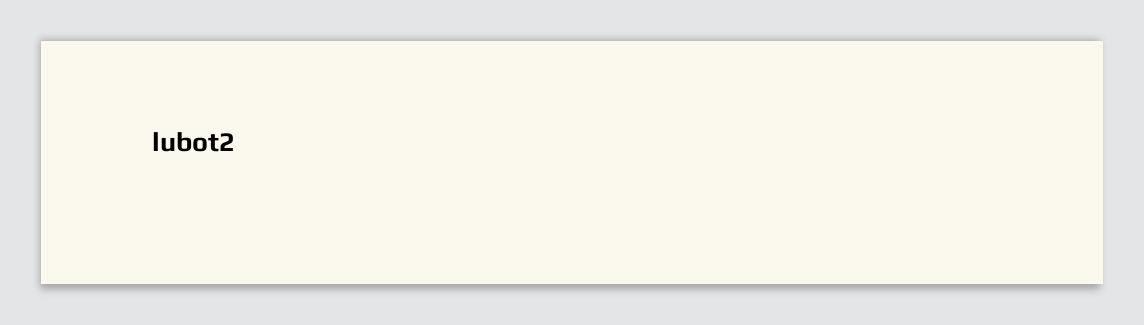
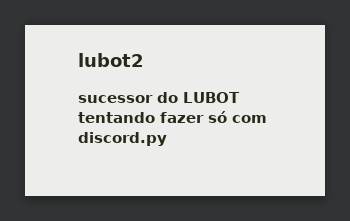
+ sucessor do LUBOT tentando fazer só com discord.py

